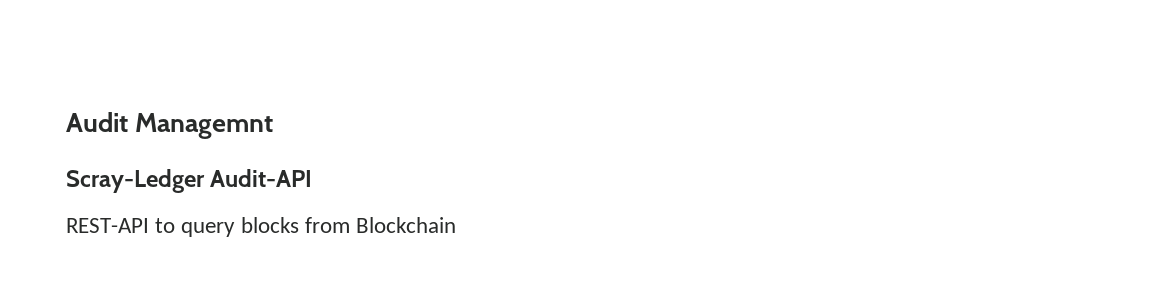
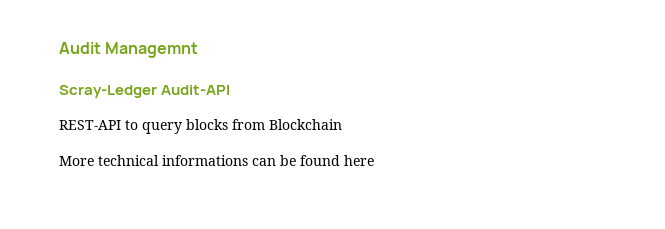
+ More technical informations can be found here

